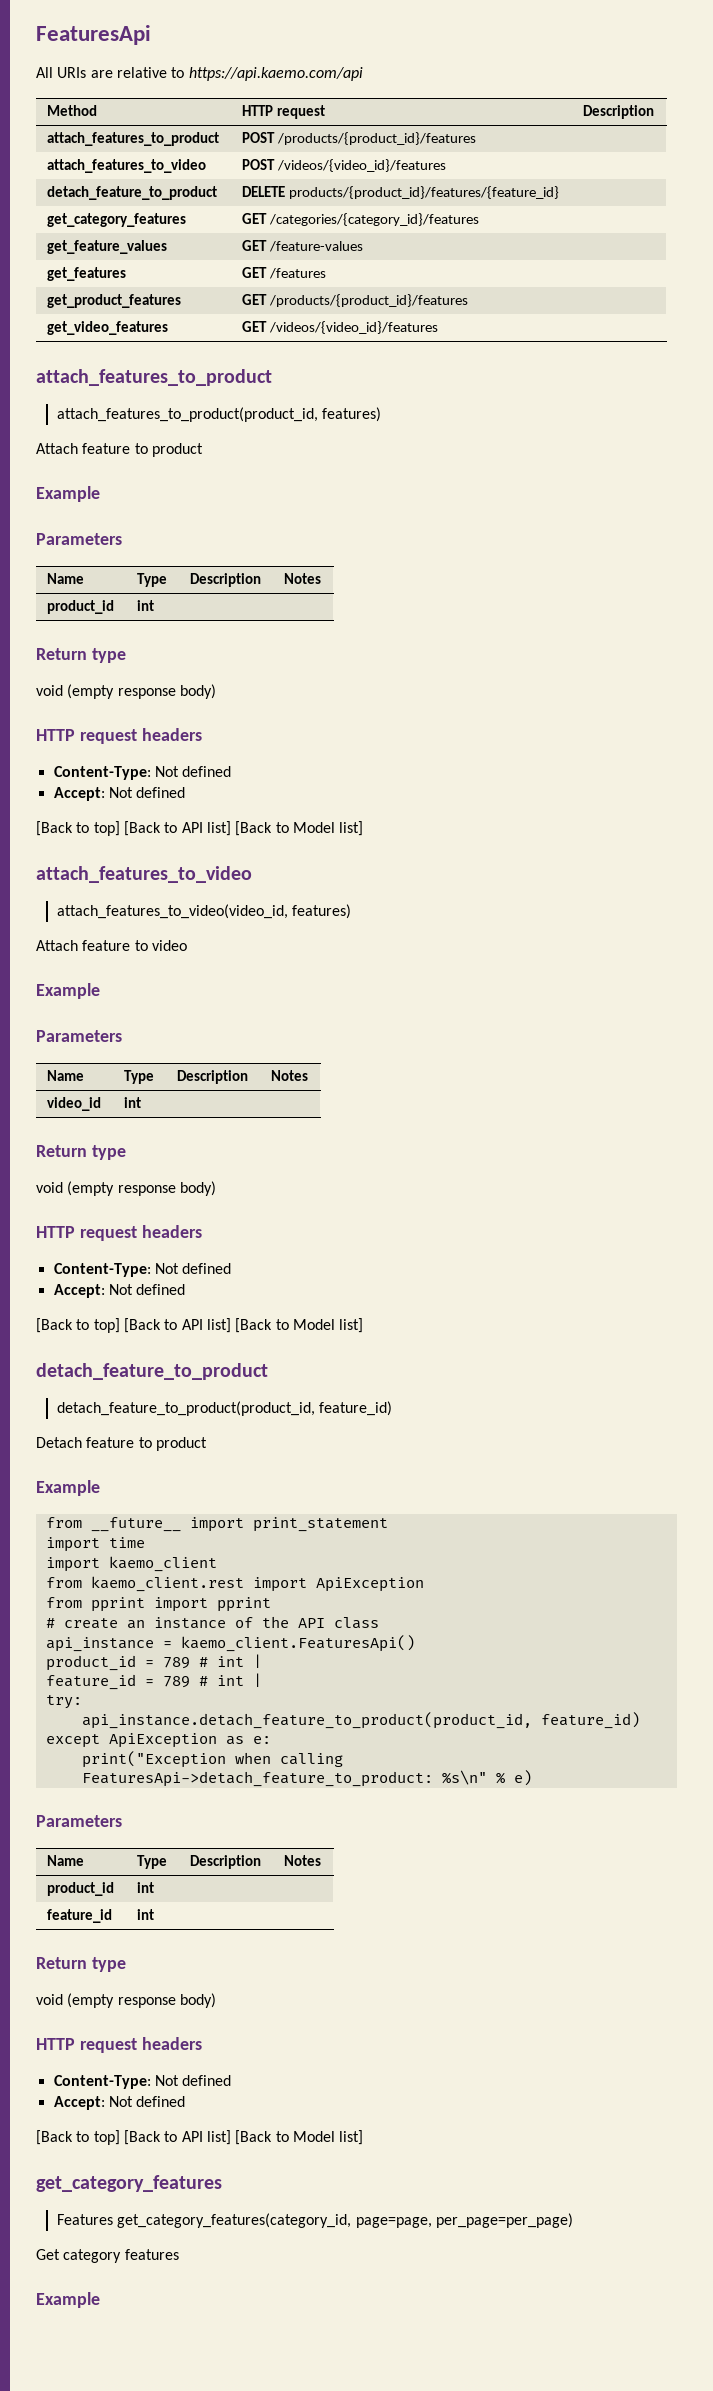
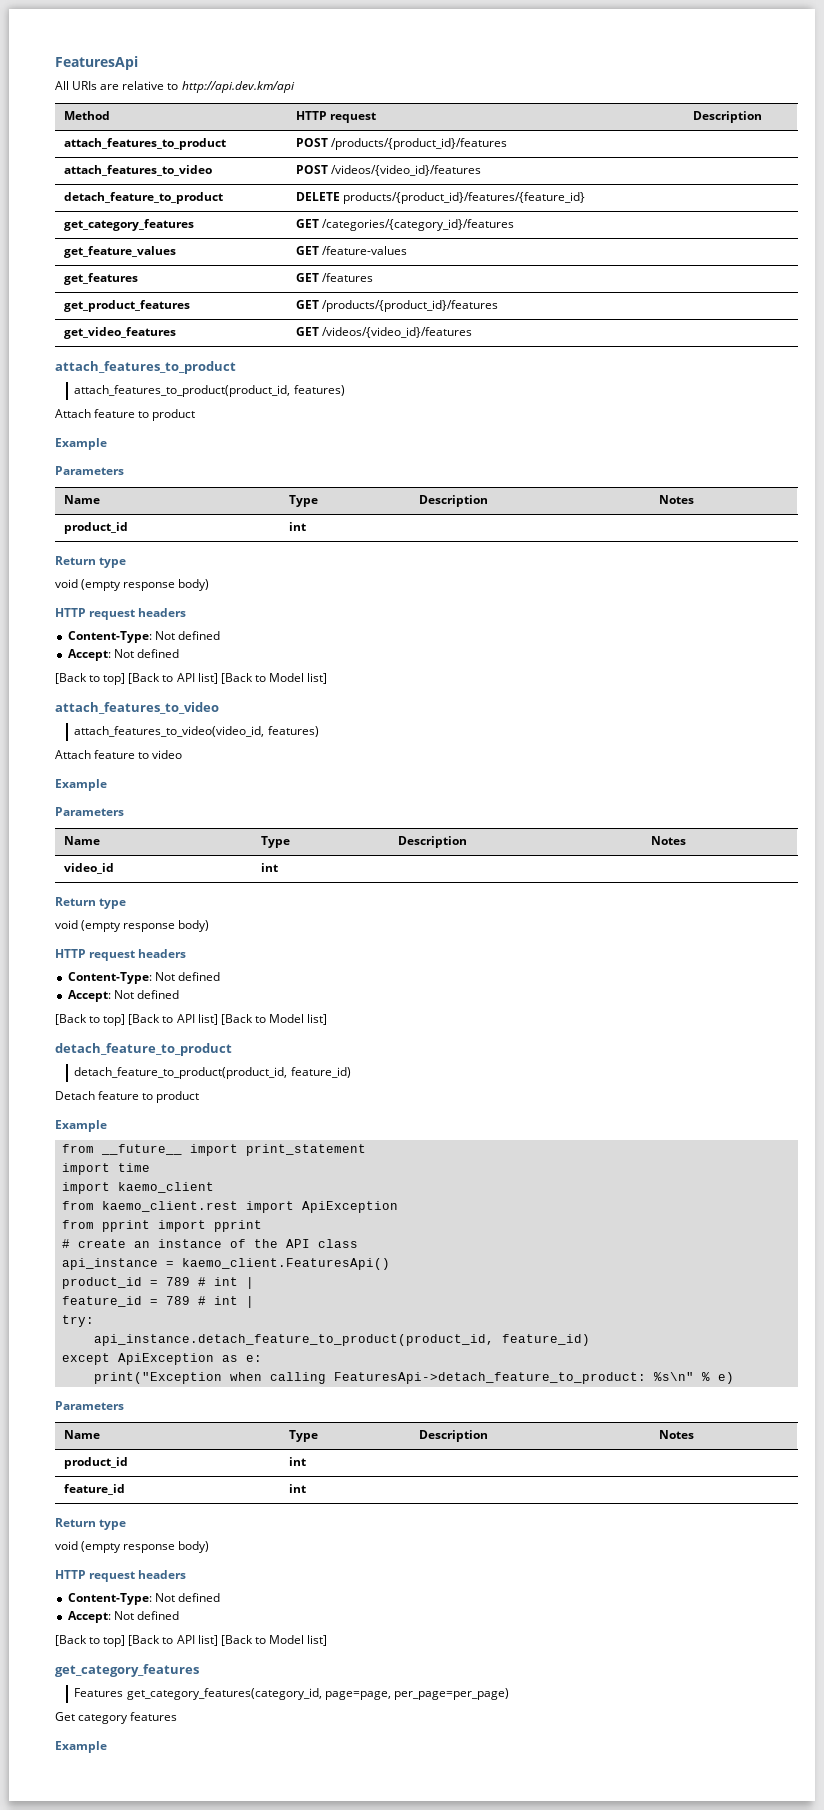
- All URIs are relative to https://api.kaemo.com/api
+ All URIs are relative to http://api.dev.km/api

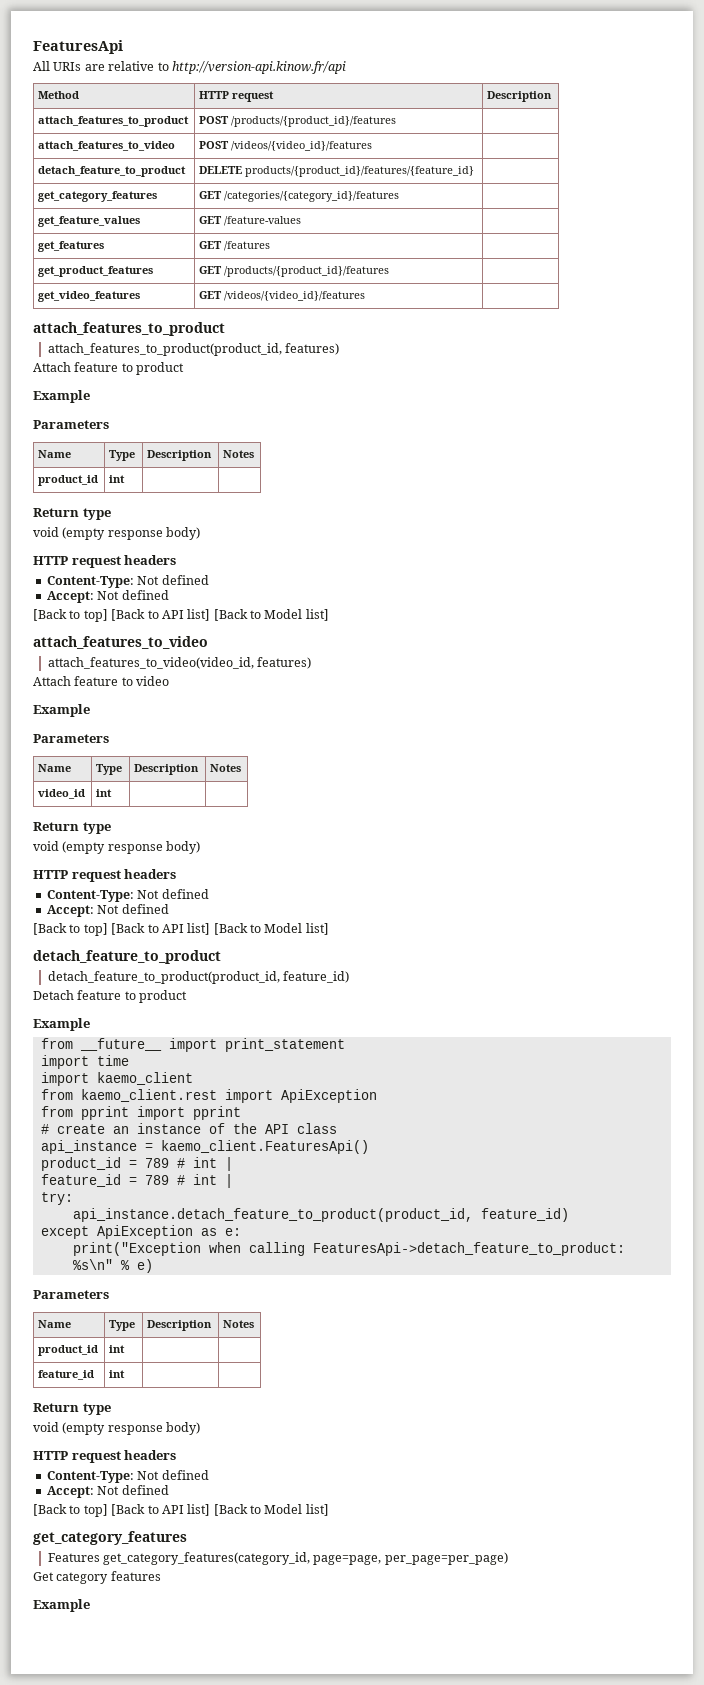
- All URIs are relative to http://api.dev.km/api
+ All URIs are relative to http://version-api.kinow.fr/api

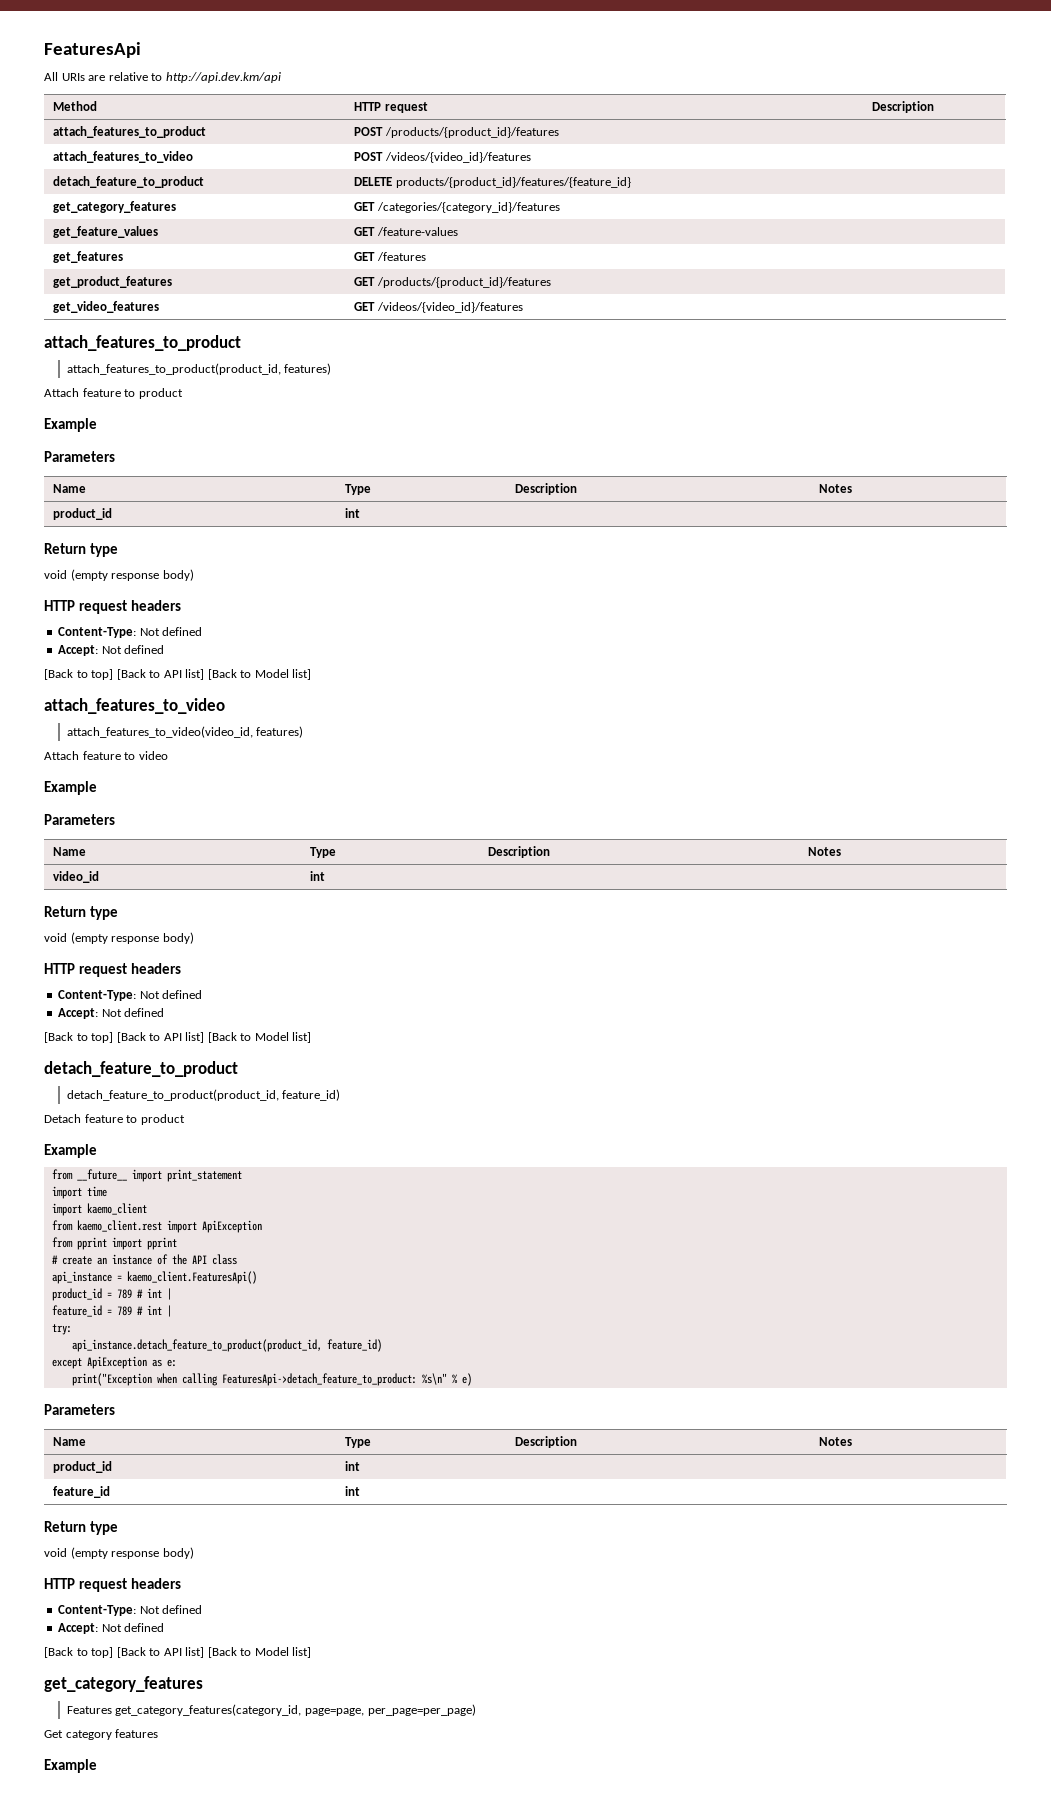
- All URIs are relative to http://version-api.kinow.fr/api
+ All URIs are relative to http://api.dev.km/api

